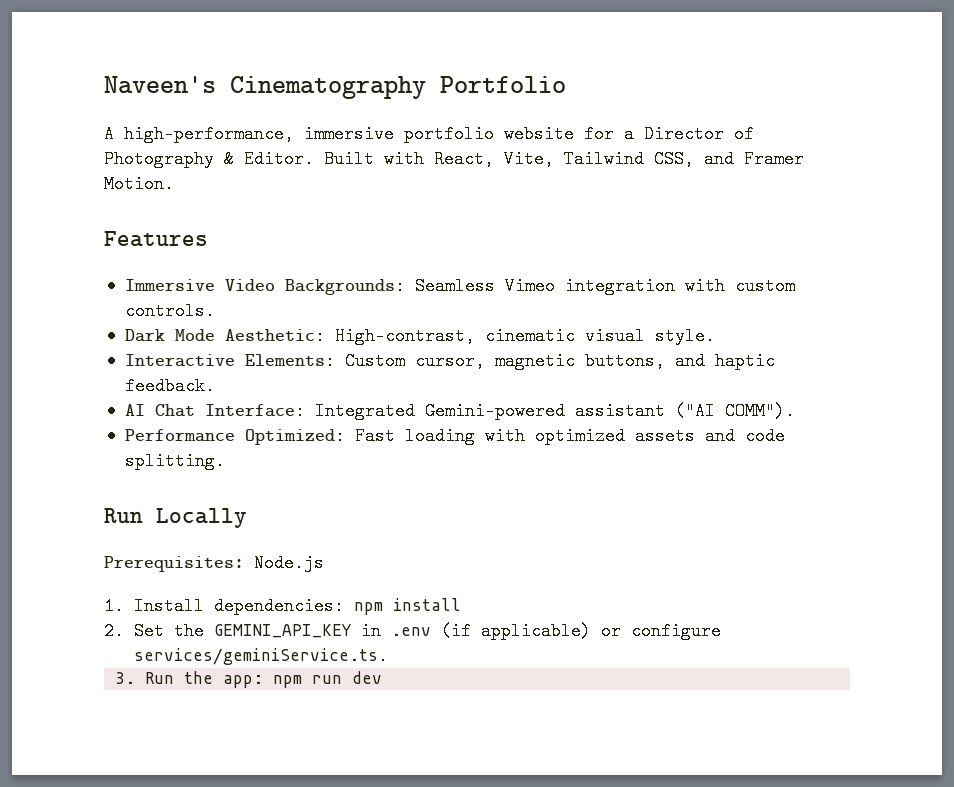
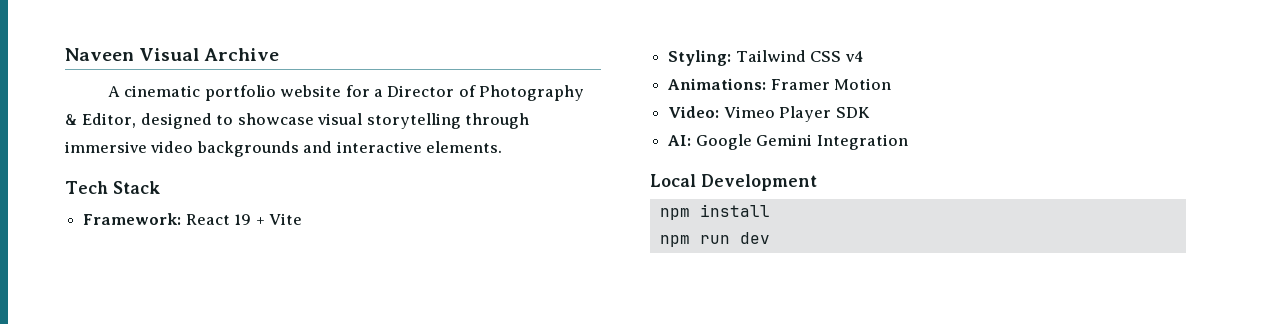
- Naveen's Cinematography Portfolio
+ Naveen Visual Archive
- A high-performance, immersive portfolio website for a Director of Photography & Editor. Built with React, Vite, Tailwind CSS, and Framer Motion.
- Features
- Immersive Video Backgrounds: Seamless Vimeo integration with custom controls.
- Dark Mode Aesthetic: High-contrast, cinematic visual style.
- Interactive Elements: Custom cursor, magnetic buttons, and haptic feedback.
- AI Chat Interface: Integrated Gemini-powered assistant ("AI COMM").
- Performance Optimized: Fast loading with optimized assets and code splitting.
- Run Locally
- Prerequisites: Node.js
- 1. Install dependencies: npm install
- 2. Set the GEMINI_API_KEY in .env (if applicable) or configure services/geminiService.ts.
- 3. Run the app: npm run dev
+ A cinematic portfolio website for a Director of Photography & Editor, designed to showcase visual storytelling through immersive video backgrounds and interactive elements.
+ Tech Stack
+ Framework: React 19 + Vite
+ Styling: Tailwind CSS v4
+ Animations: Framer Motion
+ Video: Vimeo Player SDK
+ AI: Google Gemini Integration
+ Local Development
+ npm install
+ npm run dev

